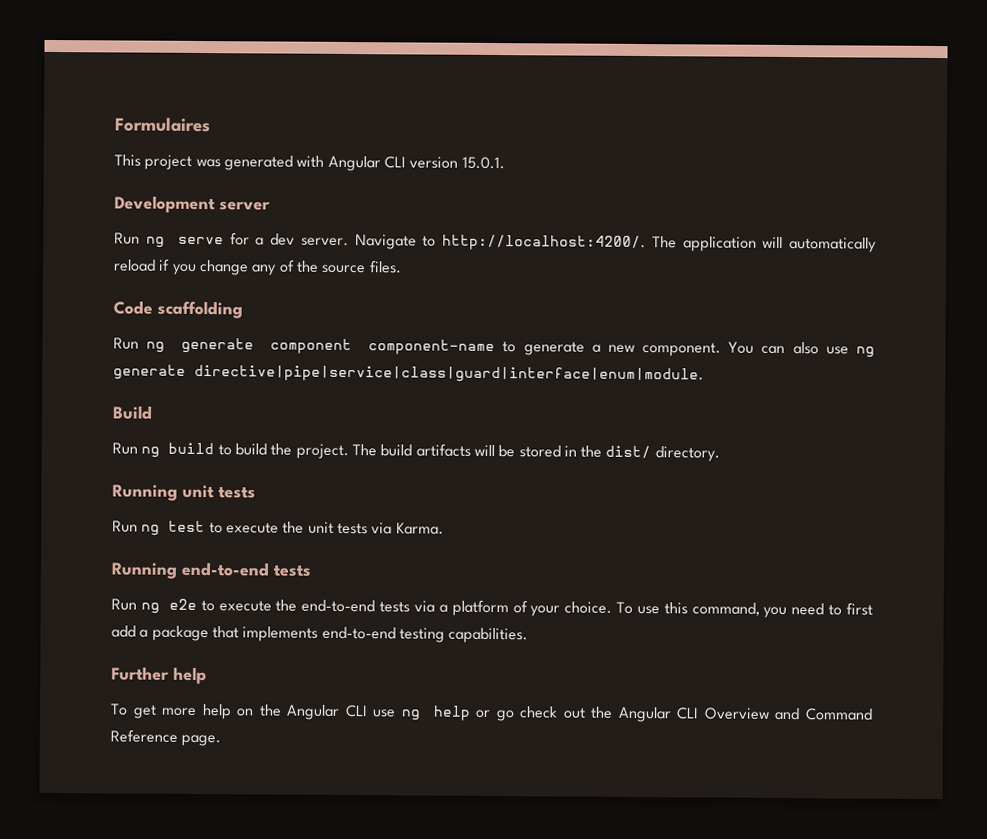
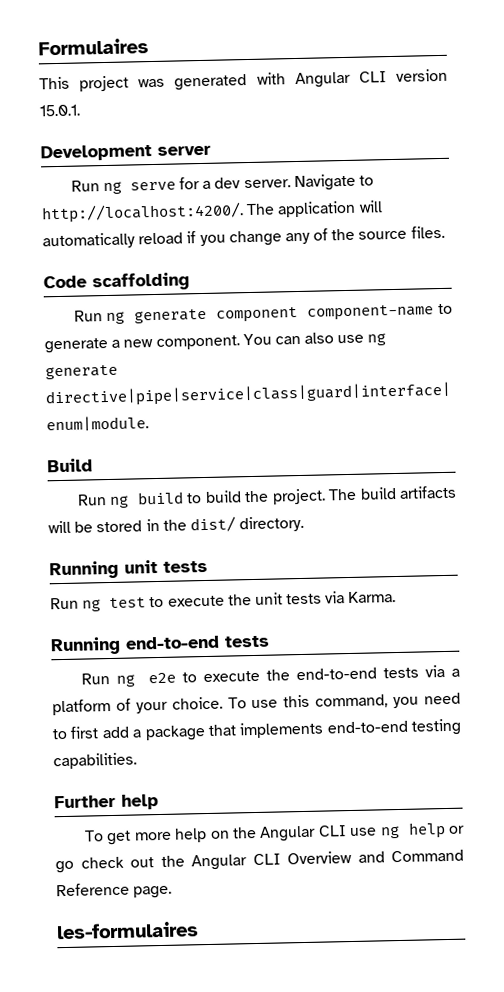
+ les-formulaires

